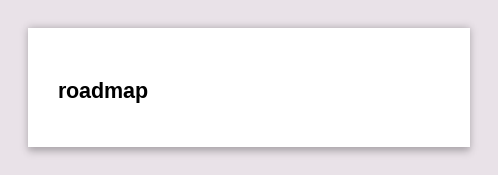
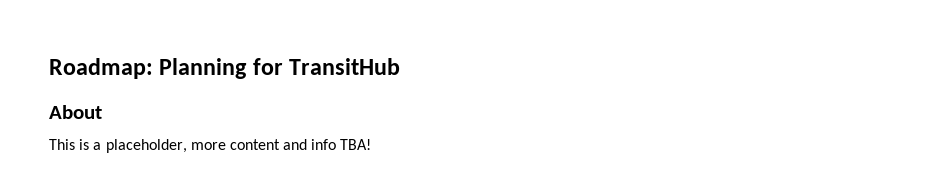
- roadmap
+ Roadmap: Planning for TransitHub
+ About
+ This is a placeholder, more content and info TBA!

